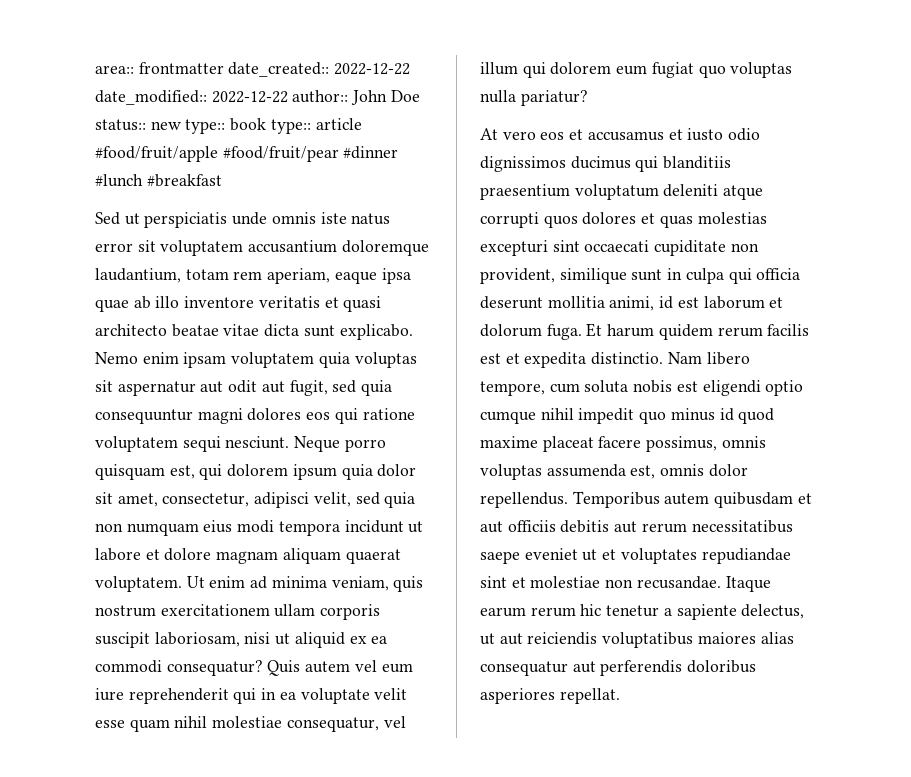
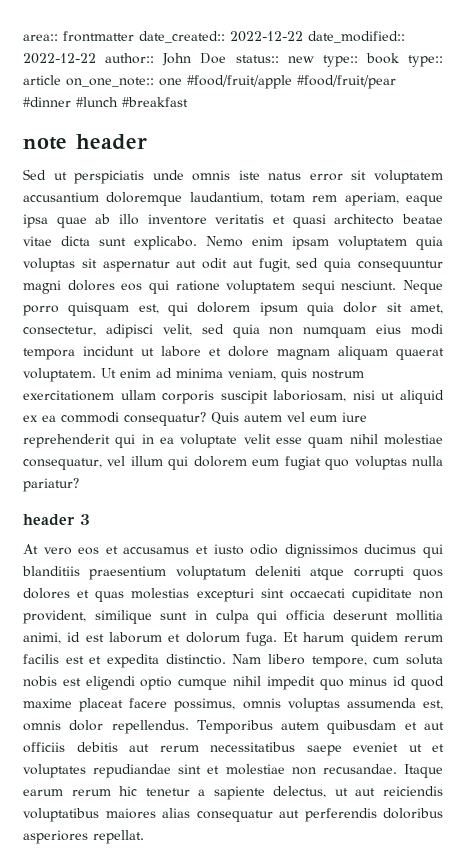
- area:: frontmatter date_created:: 2022-12-22 date_modified:: 2022-12-22 author:: John Doe status:: new type:: book type:: article #food/fruit/apple #food/fruit/pear #dinner #lunch #breakfast
+ area:: frontmatter date_created:: 2022-12-22 date_modified:: 2022-12-22 author:: John Doe status:: new type:: book type:: article on_one_note:: one #food/fruit/apple #food/fruit/pear #dinner #lunch #breakfast
+ note header
+ header 3

